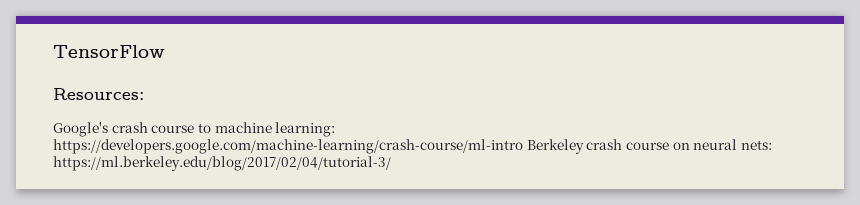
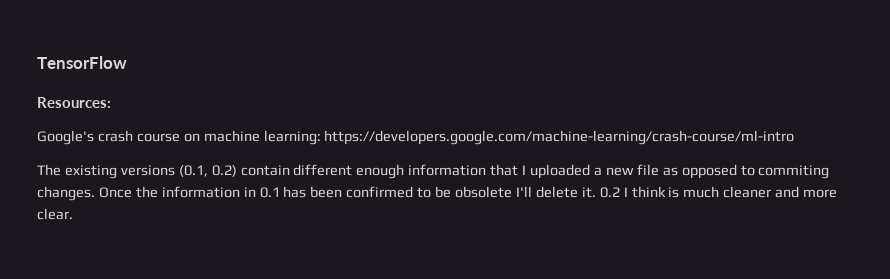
- Google's crash course to machine learning: https://developers.google.com/machine-learning/crash-course/ml-intro Berkeley crash course on neural nets: https://ml.berkeley.edu/blog/2017/02/04/tutorial-3/
+ Google's crash course on machine learning: https://developers.google.com/machine-learning/crash-course/ml-intro
+ The existing versions (0.1, 0.2) contain different enough information that I uploaded a new file as opposed to commiting changes. Once the information in 0.1 has been confirmed to be obsolete I'll delete it. 0.2 I think is much cleaner and more clear.

